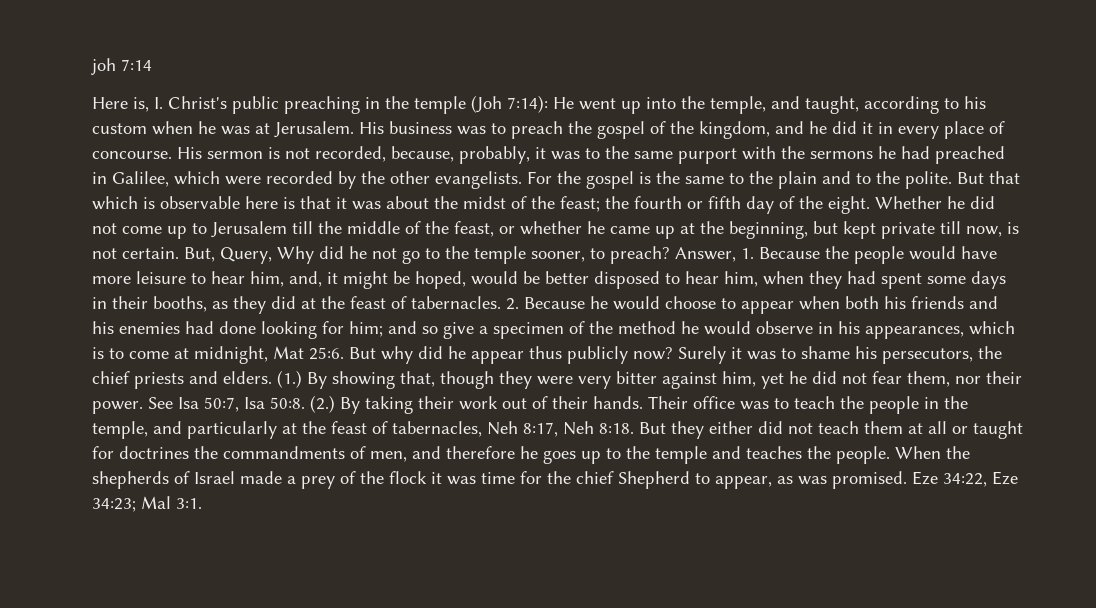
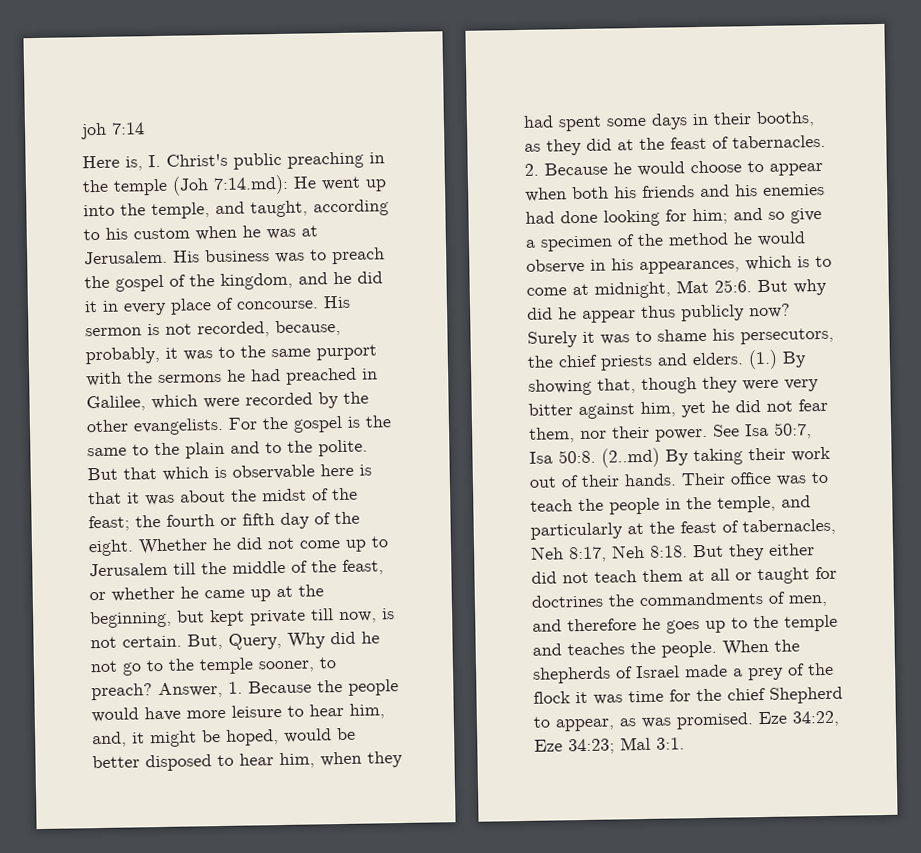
- Here is, I. Christ's public preaching in the temple (Joh 7:14): He went up into the temple, and taught, according to his custom when he was at Jerusalem.
+ Here is, I. Christ's public preaching in the temple (Joh 7:14.md): He went up into the temple, and taught, according to his custom when he was at Jerusalem.
- (2.) By taking their work out of their hands.
+ (2..md) By taking their work out of their hands.

